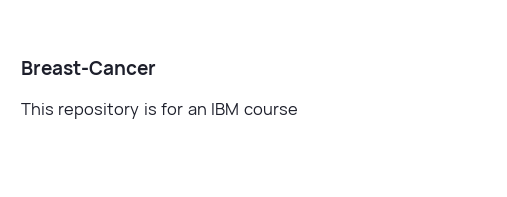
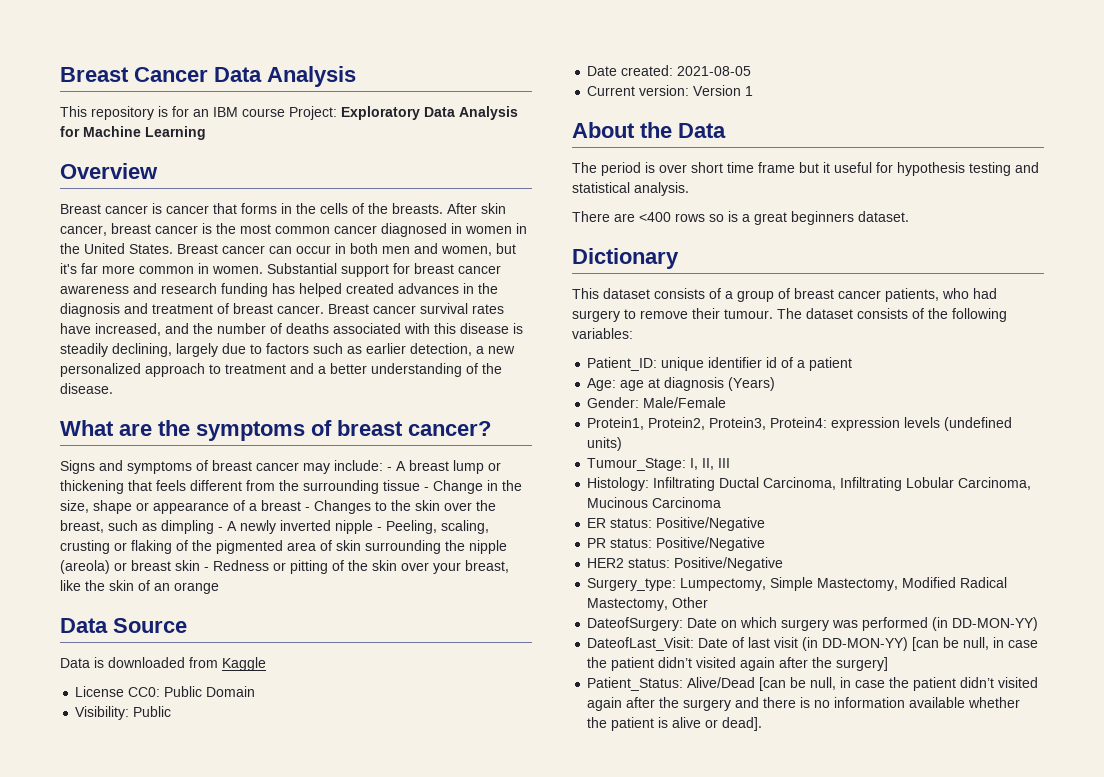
- Breast-Cancer
+ Breast Cancer Data Analysis
- This repository is for an IBM course
+ This repository is for an IBM course Project: Exploratory Data Analysis for Machine Learning
+ Overview
+ Breast cancer is cancer that forms in the cells of the breasts. After skin cancer, breast cancer is the most common cancer diagnosed in women in the United States. Breast cancer can occur in both men and women, but it's far more common in women. Substantial support for breast cancer awareness and research funding has helped created advances in the diagnosis and treatment of breast cancer. Breast cancer survival rates have increased, and the number of deaths associated with this disease is steadily declining, largely due to factors such as earlier detection, a new personalized approach to treatment and a better understanding of the disease.
+ What are the symptoms of breast cancer?
+ Signs and symptoms of breast cancer may include: - A breast lump or thickening that feels different from the surrounding tissue - Change in the size, shape or appearance of a breast - Changes to the skin over the breast, such as dimpling - A newly inverted nipple - Peeling, scaling, crusting or flaking of the pigmented area of skin surrounding the nipple (areola) or breast skin - Redness or pitting of the skin over your breast, like the skin of an orange
+ Data Source
+ Data is downloaded from Kaggle
+ License CC0: Public Domain
+ Visibility: Public
+ Date created: 2021-08-05
+ Current version: Version 1
+ About the Data
+ The period is over short time frame but it useful for hypothesis testing and statistical analysis.
+ There are <400 rows so is a great beginners dataset.
+ Dictionary
+ This dataset consists of a group of breast cancer patients, who had surgery to remove their tumour. The dataset consists of the following variables:
+ Patient_ID: unique identifier id of a patient
+ Age: age at diagnosis (Years)
+ Gender: Male/Female
+ Protein1, Protein2, Protein3, Protein4: expression levels (undefined units)
+ Tumour_Stage: I, II, III
+ Histology: Infiltrating Ductal Carcinoma, Infiltrating Lobular Carcinoma, Mucinous Carcinoma
+ ER status: Positive/Negative
+ PR status: Positive/Negative
+ HER2 status: Positive/Negative
+ Surgery_type: Lumpectomy, Simple Mastectomy, Modified Radical Mastectomy, Other
+ DateofSurgery: Date on which surgery was performed (in DD-MON-YY)
+ DateofLast_Visit: Date of last visit (in DD-MON-YY) [can be null, in case the patient didn’t visited again after the surgery]
+ Patient_Status: Alive/Dead [can be null, in case the patient didn’t visited again after the surgery and there is no information available whether the patient is alive or dead].

